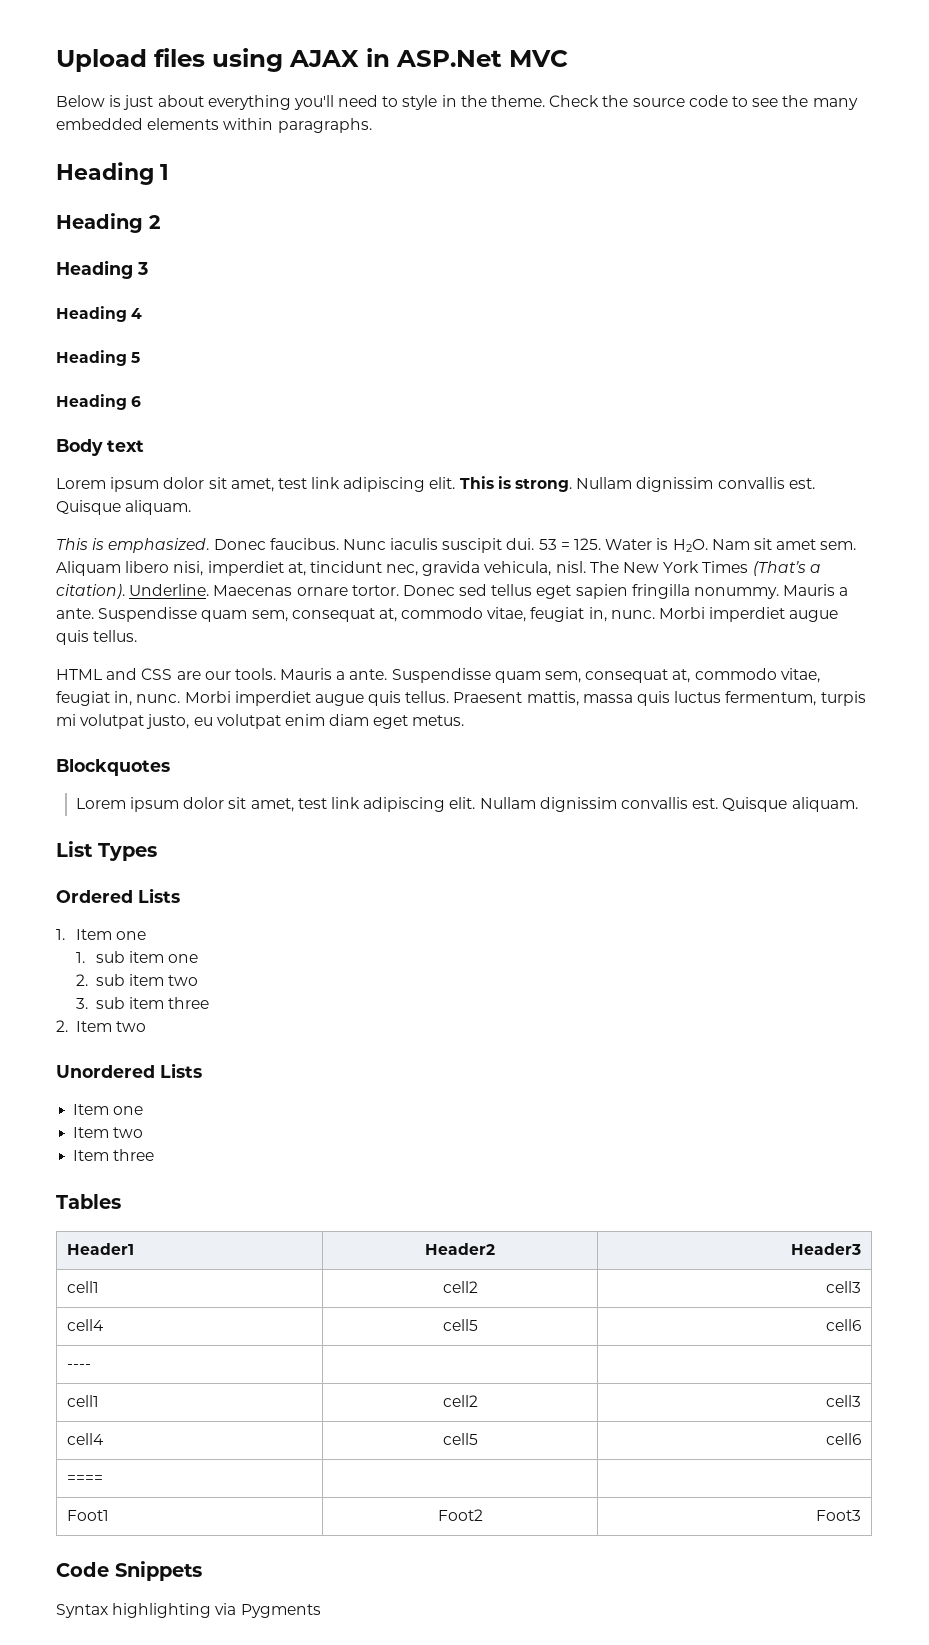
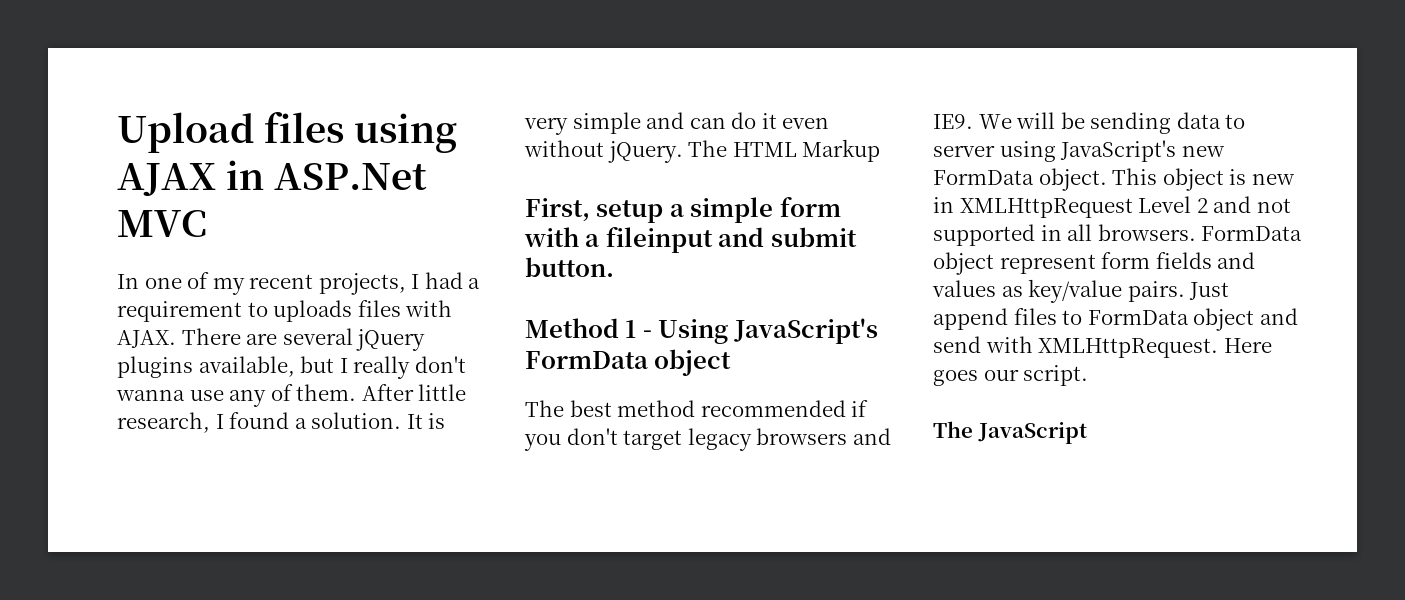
- Below is just about everything you'll need to style in the theme. Check the source code to see the many embedded elements within paragraphs.
- Heading 1
- Heading 2
- Heading 3
- Heading 4
- Heading 5
- Heading 6
- Body text
- Lorem ipsum dolor sit amet, test link adipiscing elit. This is strong. Nullam dignissim convallis est. Quisque aliquam.
- This is emphasized. Donec faucibus. Nunc iaculis suscipit dui. 53 = 125. Water is H2O. Nam sit amet sem. Aliquam libero nisi, imperdiet at, tincidunt nec, gravida vehicula, nisl. The New York Times (That’s a citation). Underline. Maecenas ornare tortor. Donec sed tellus eget sapien fringilla nonummy. Mauris a ante. Suspendisse quam sem, consequat at, commodo vitae, feugiat in, nunc. Morbi imperdiet augue quis tellus.
- HTML and CSS are our tools. Mauris a ante. Suspendisse quam sem, consequat at, commodo vitae, feugiat in, nunc. Morbi imperdiet augue quis tellus. Praesent mattis, massa quis luctus fermentum, turpis mi volutpat justo, eu volutpat enim diam eget metus.
- Blockquotes
- Lorem ipsum dolor sit amet, test link adipiscing elit. Nullam dignissim convallis est. Quisque aliquam.
- List Types
- Ordered Lists
- 1. Item one
- 1. sub item one
- 2. sub item two
- 3. sub item three
- 2. Item two
- Unordered Lists
- Item one
- Item two
- Item three
- Tables
- Header1 | Header2 | Header3
- cell1 | cell2 | cell3
- cell4 | cell5 | cell6
- ---- | |
- cell1 | cell2 | cell3
- cell4 | cell5 | cell6
- ==== | |
- Foot1 | Foot2 | Foot3
- Code Snippets
- Syntax highlighting via Pygments
+ In one of my recent projects, I had a requirement to uploads files with AJAX. There are several jQuery plugins available, but I really don't wanna use any of them. After little research, I found a solution. It is very simple and can do it even without jQuery. The HTML Markup
+ First, setup a simple form with a fileinput and submit button.
+ Method 1 - Using JavaScript's FormData object
+ The best method recommended if you don't target legacy browsers and IE9. We will be sending data to server using JavaScript's new FormData object. This object is new in XMLHttpRequest Level 2 and not supported in all browsers. FormData object represent form fields and values as key/value pairs. Just append files to FormData object and send with XMLHttpRequest. Here goes our script.
+ The JavaScript

